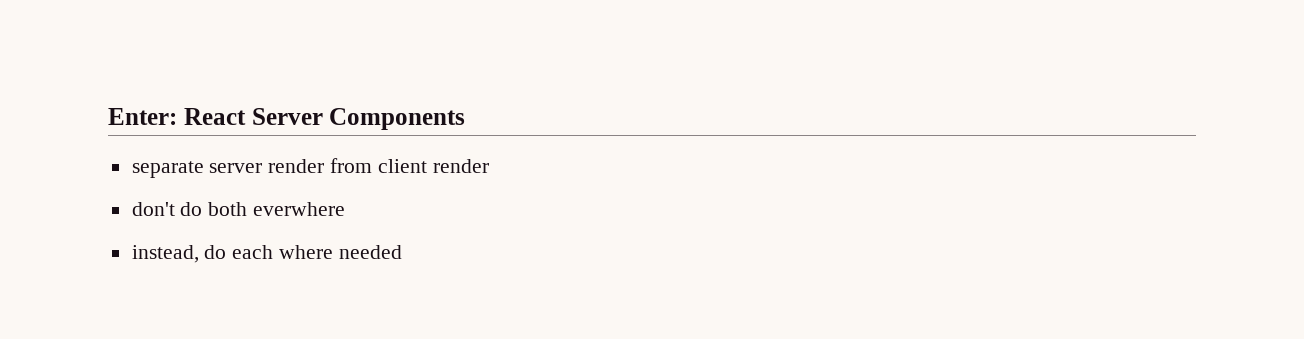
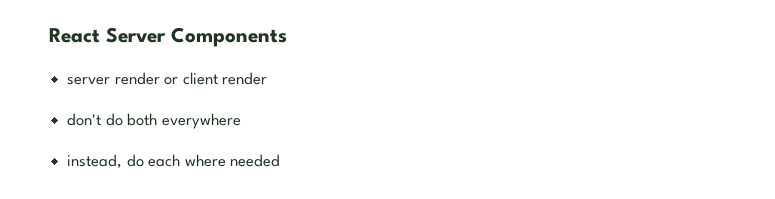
- Enter: React Server Components
+ React Server Components
- separate server render from client render
+ server render or client render
- don't do both everwhere
+ don't do both everywhere

